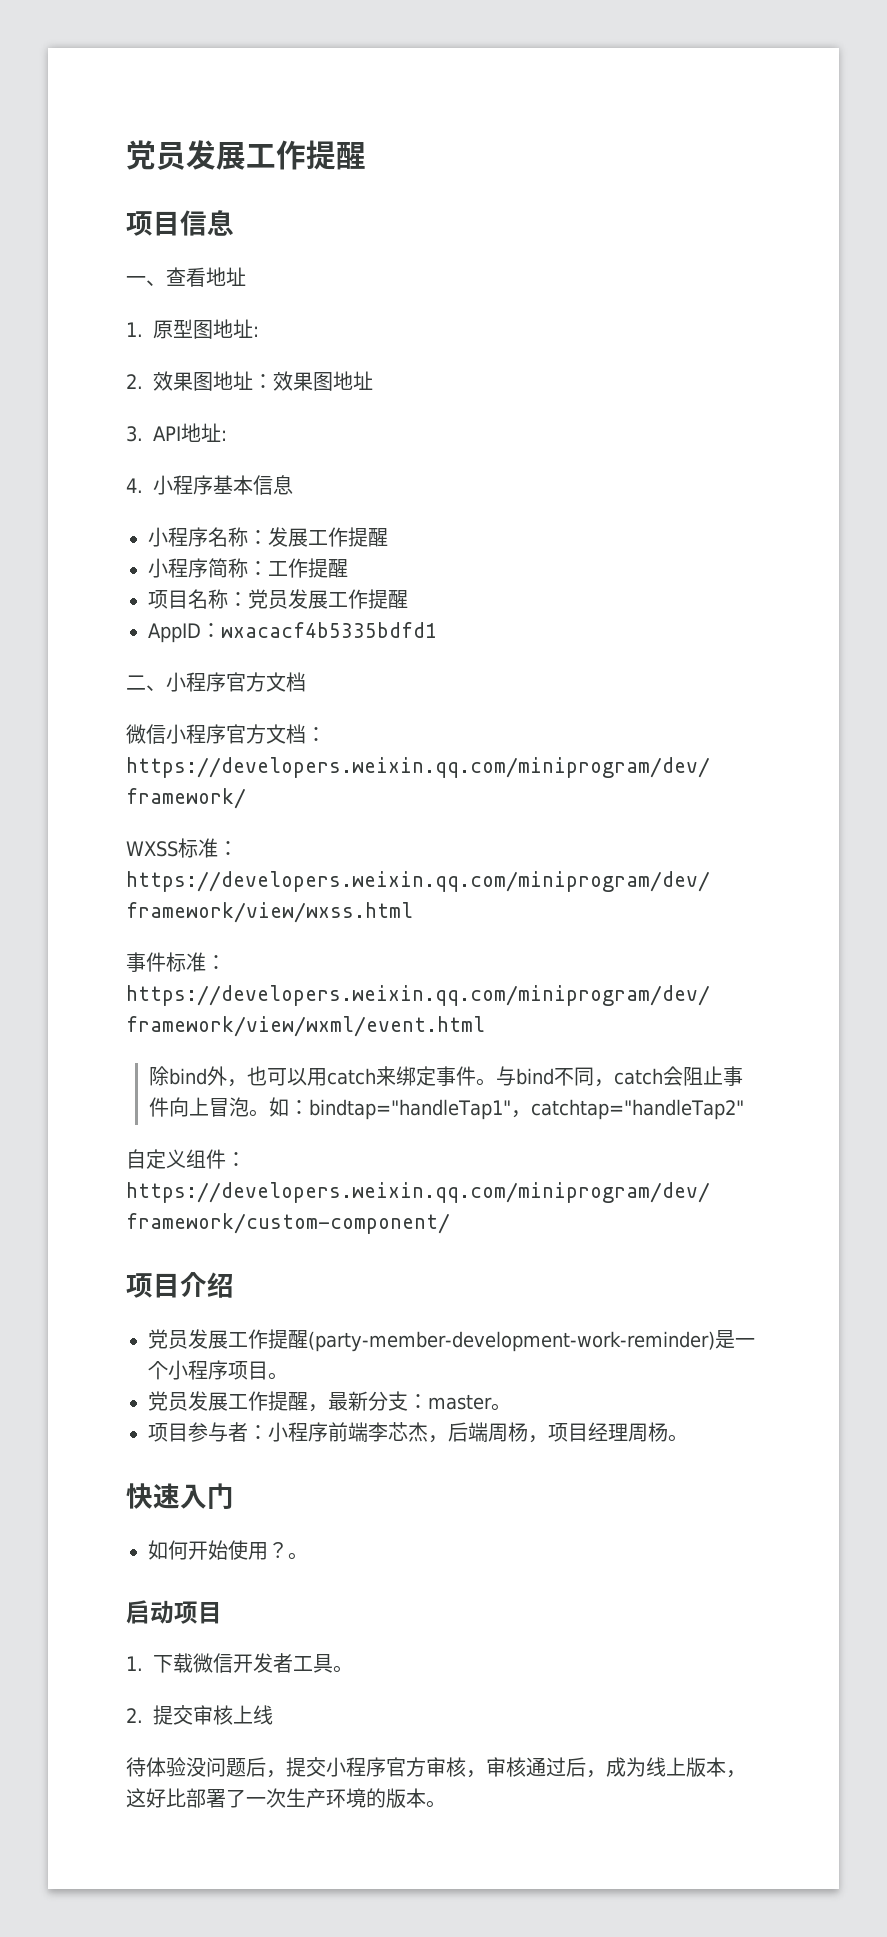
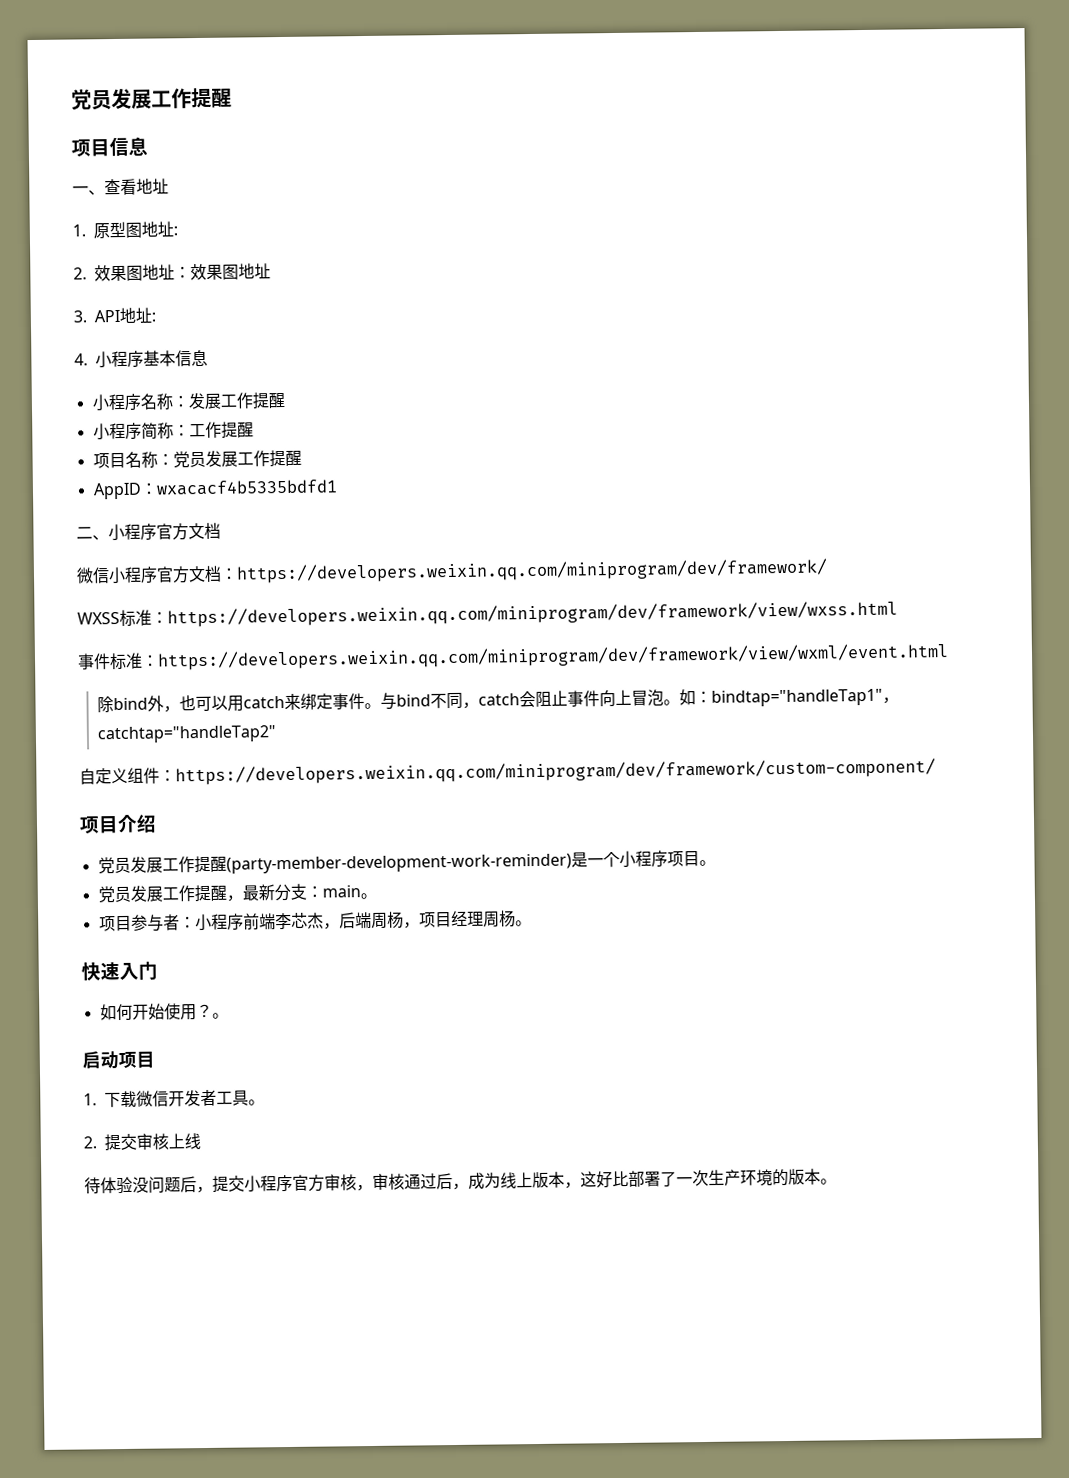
- 党员发展工作提醒，最新分支：master。
+ 党员发展工作提醒，最新分支：main。

